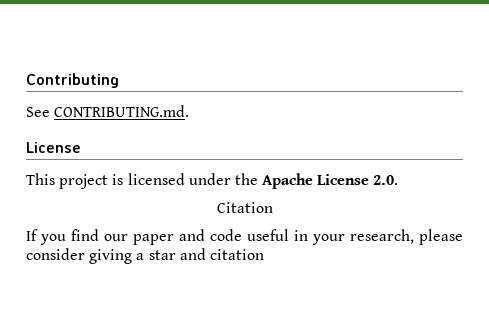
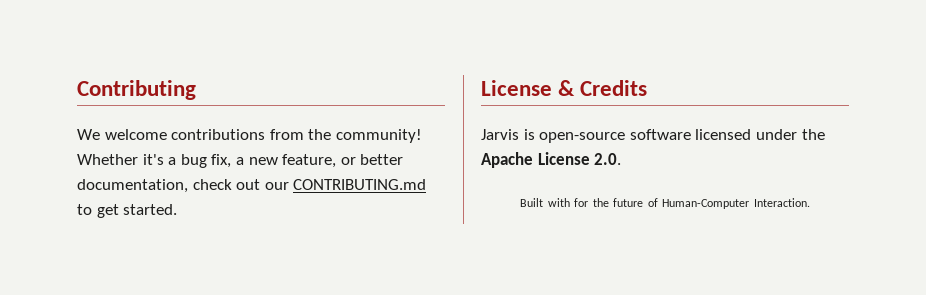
- See CONTRIBUTING.md.
- License
- This project is licensed under the Apache License 2.0.
+ We welcome contributions from the community! Whether it's a bug fix, a new feature, or better documentation, check out our CONTRIBUTING.md to get started.
+ License & Credits
+ Jarvis is open-source software licensed under the Apache License 2.0.
- Citation
- If you find our paper and code useful in your research, please consider giving a star and citation
+ Built with for the future of Human-Computer Interaction.

